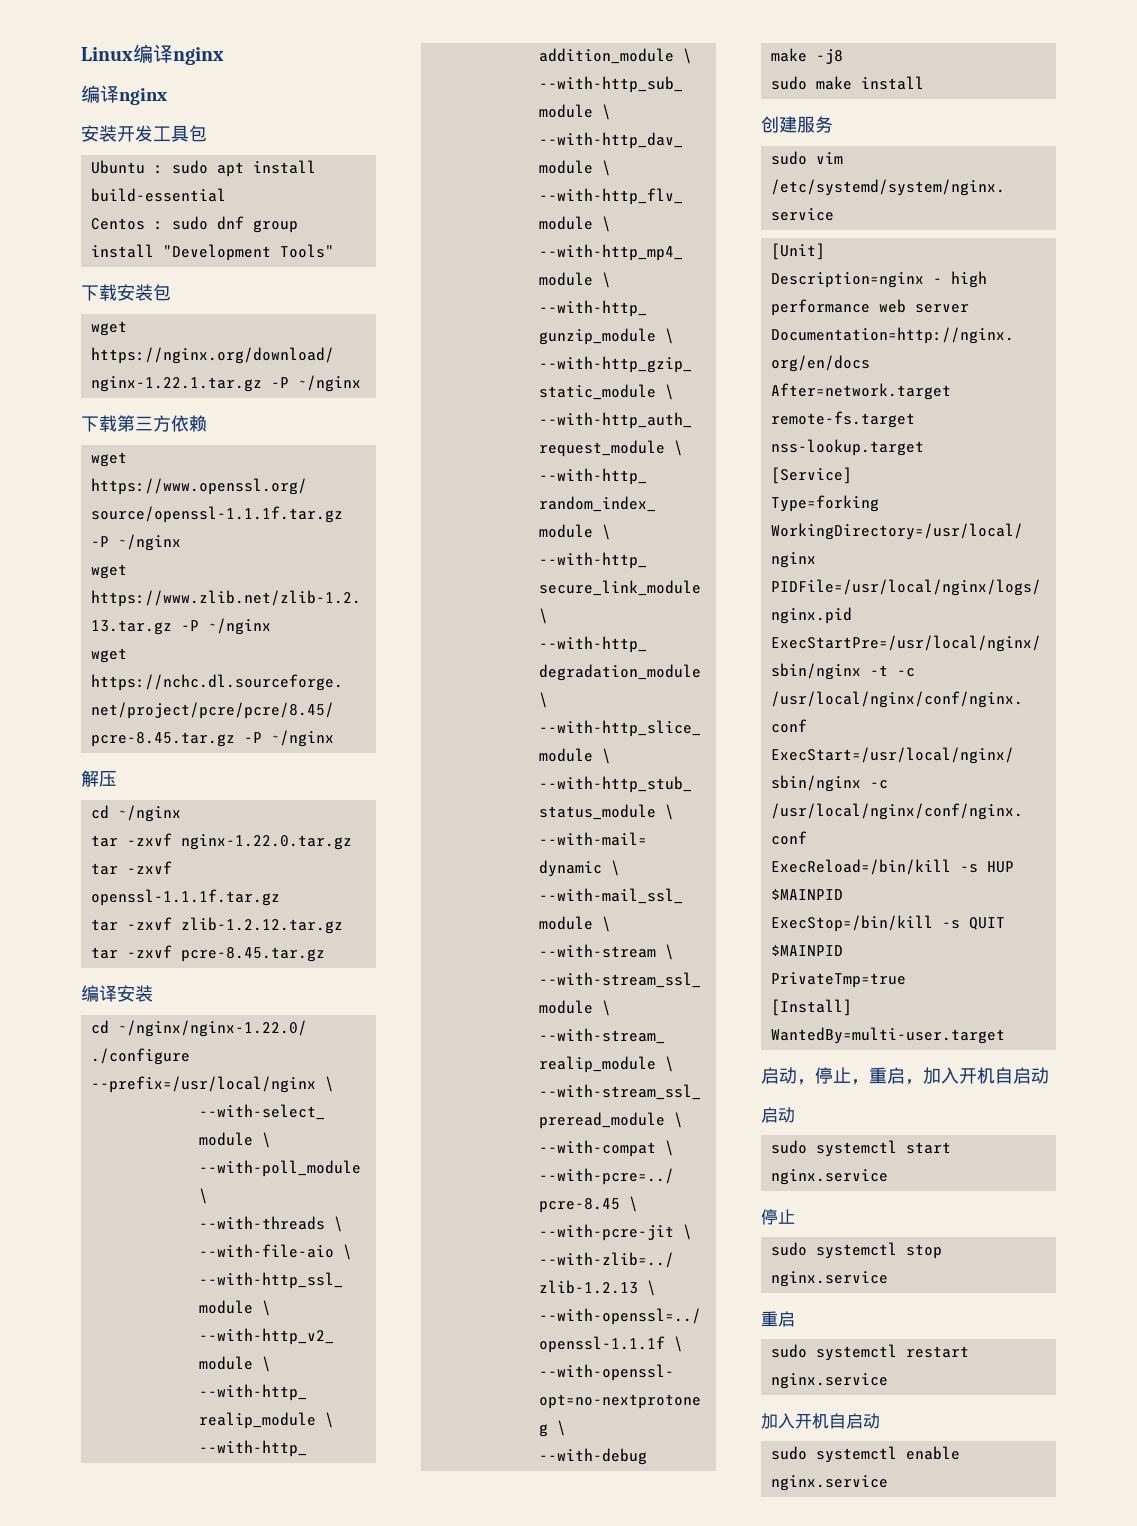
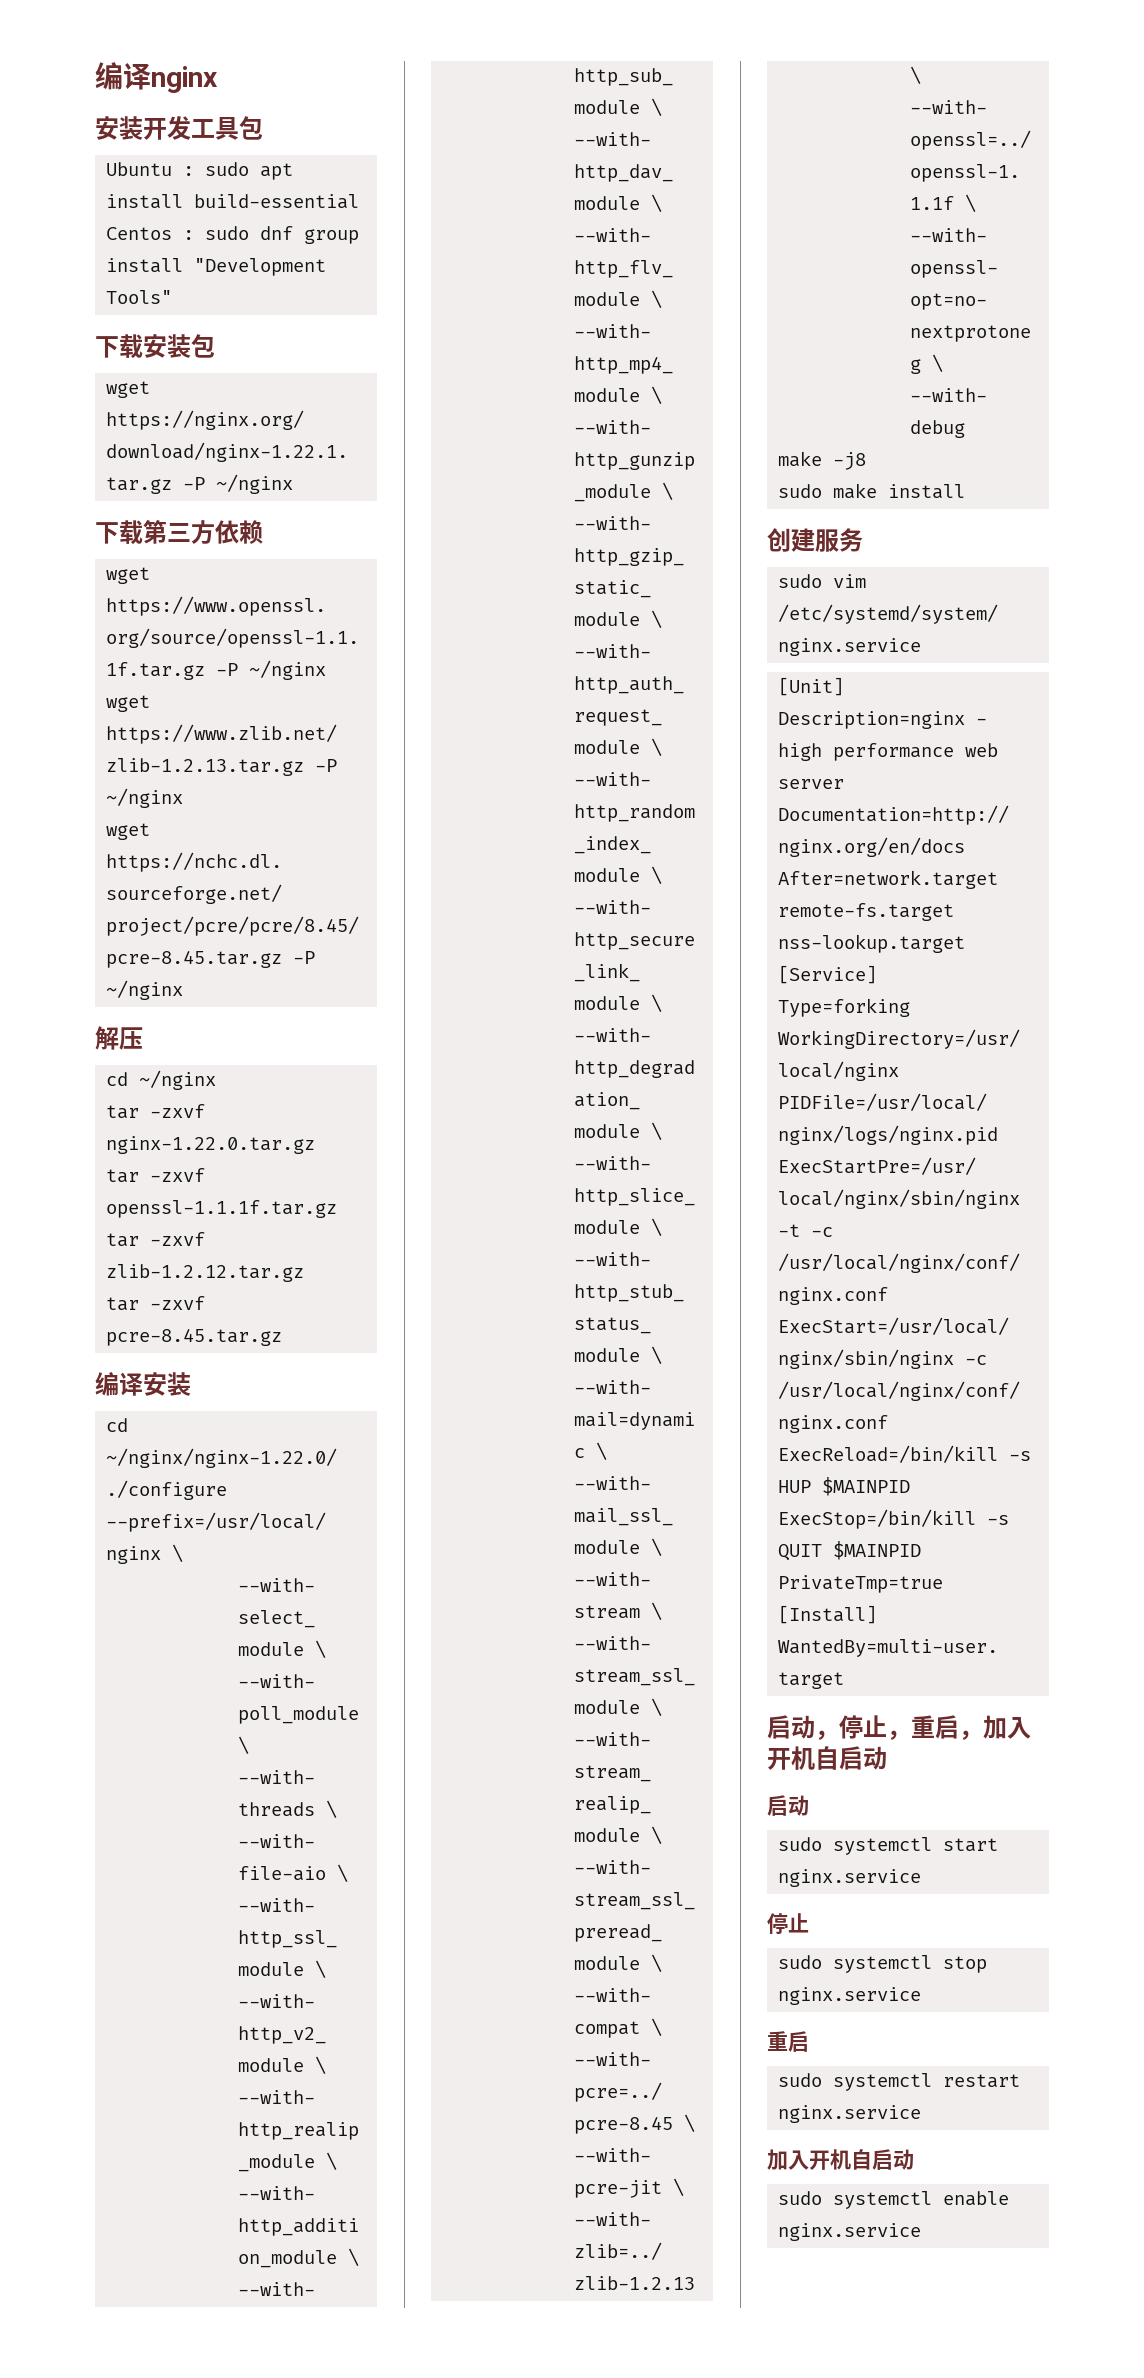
- Linux编译nginx

